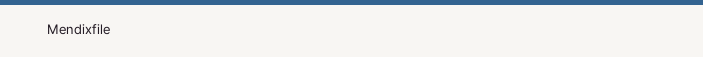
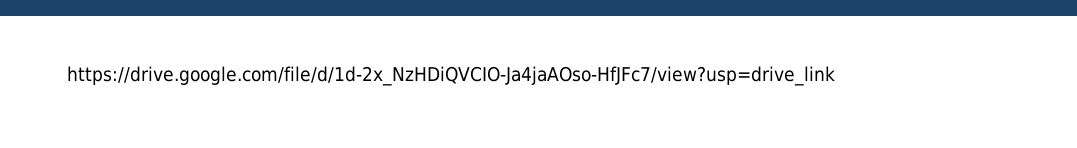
- Mendixfile
+ https://drive.google.com/file/d/1d-2x_NzHDiQVCIO-Ja4jaAOso-HfJFc7/view?usp=drive_link

